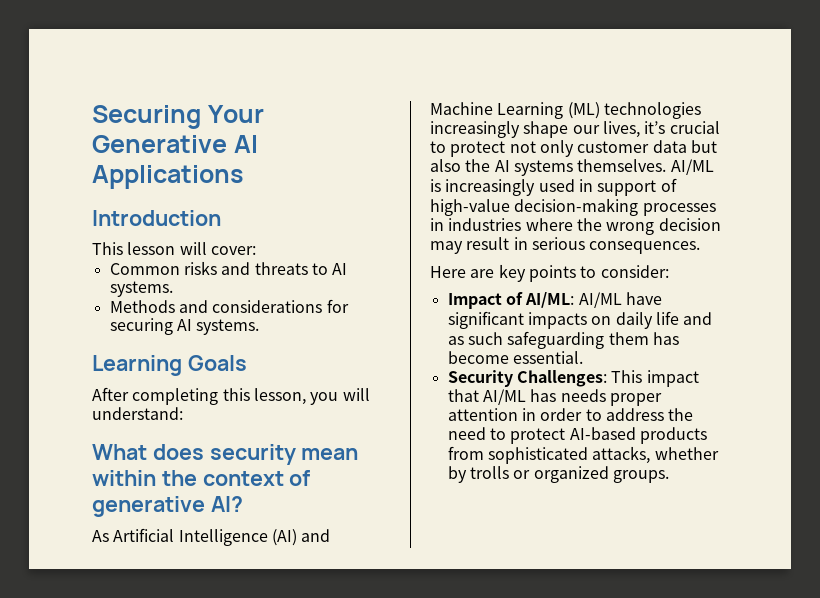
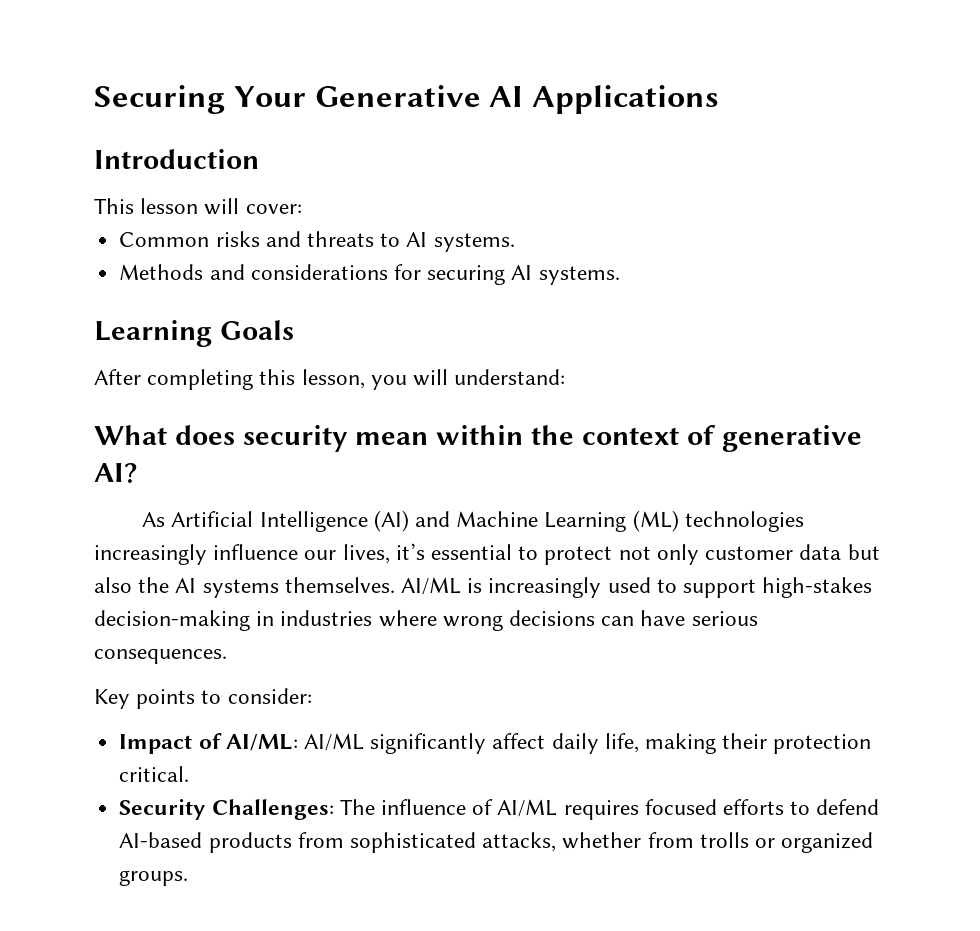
- As Artificial Intelligence (AI) and Machine Learning (ML) technologies increasingly shape our lives, it’s crucial to protect not only customer data but also the AI systems themselves.
+ As Artificial Intelligence (AI) and Machine Learning (ML) technologies increasingly influence our lives, it’s essential to protect not only customer data but also the AI systems themselves.
- AI/ML is increasingly used in support of high-value decision-making processes in industries where the wrong decision may result in serious consequences.
+ AI/ML is increasingly used to support high-stakes decision-making in industries where wrong decisions can have serious consequences.
- Here are key points to consider:
+ Key points to consider:
- Impact of AI/ML: AI/ML have significant impacts on daily life and as such safeguarding them has become essential.
- Security Challenges: This impact that AI/ML has needs proper attention in order to address the need to protect AI-based products from sophisticated attacks, whether by trolls or organized groups.
+ Impact of AI/ML: AI/ML significantly affect daily life, making their protection critical.
+ Security Challenges: The influence of AI/ML requires focused efforts to defend AI-based products from sophisticated attacks, whether from trolls or organized groups.

